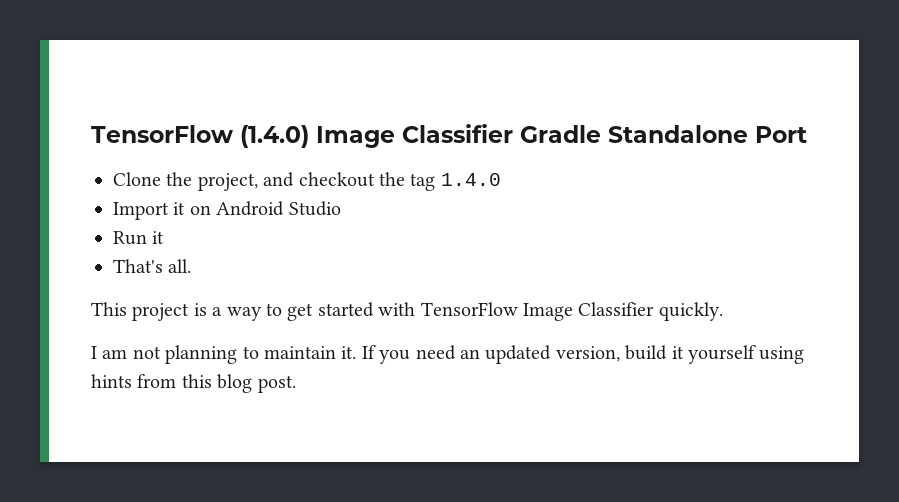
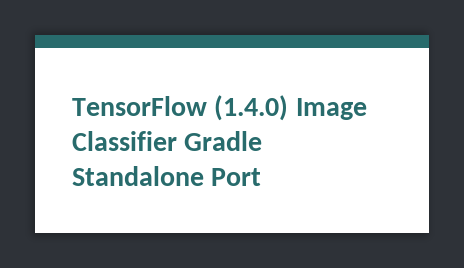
- Clone the project, and checkout the tag 1.4.0
- Import it on Android Studio
- Run it
- That's all.
- This project is a way to get started with TensorFlow Image Classifier quickly.
- I am not planning to maintain it. If you need an updated version, build it yourself using hints from this blog post.

